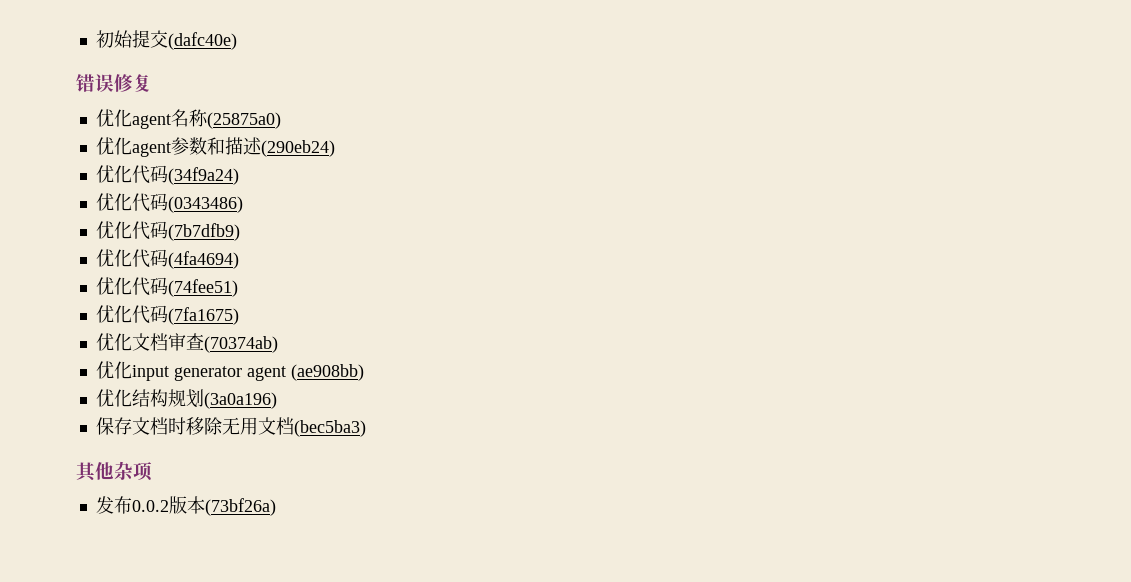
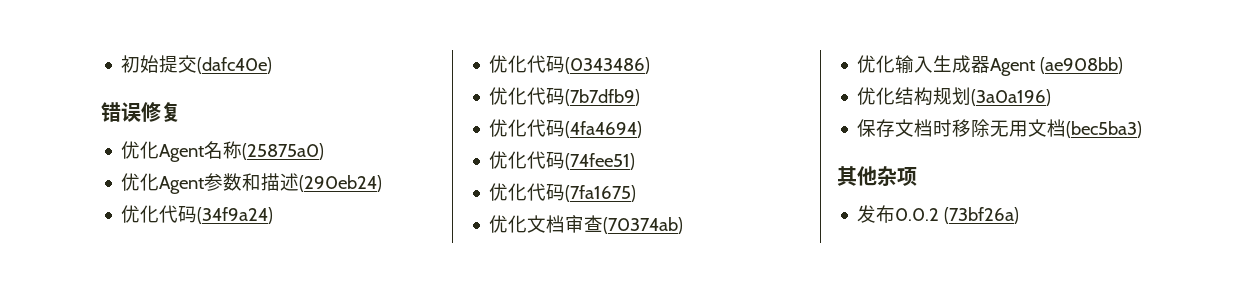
- 优化agent名称(25875a0)
+ 优化Agent名称(25875a0)
- 优化agent参数和描述(290eb24)
+ 优化Agent参数和描述(290eb24)
- 优化input generator agent (ae908bb)
+ 优化输入生成器Agent (ae908bb)
- 发布0.0.2版本(73bf26a)
+ 发布0.0.2 (73bf26a)

